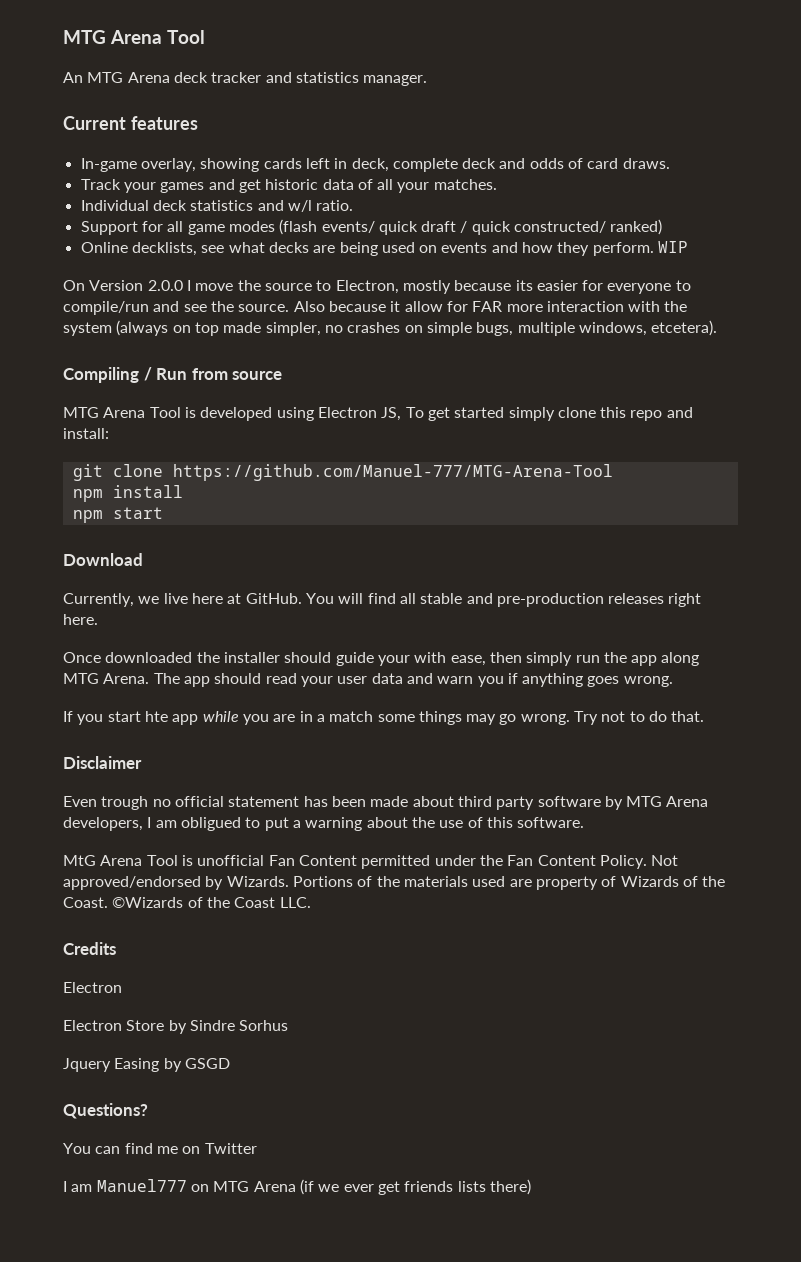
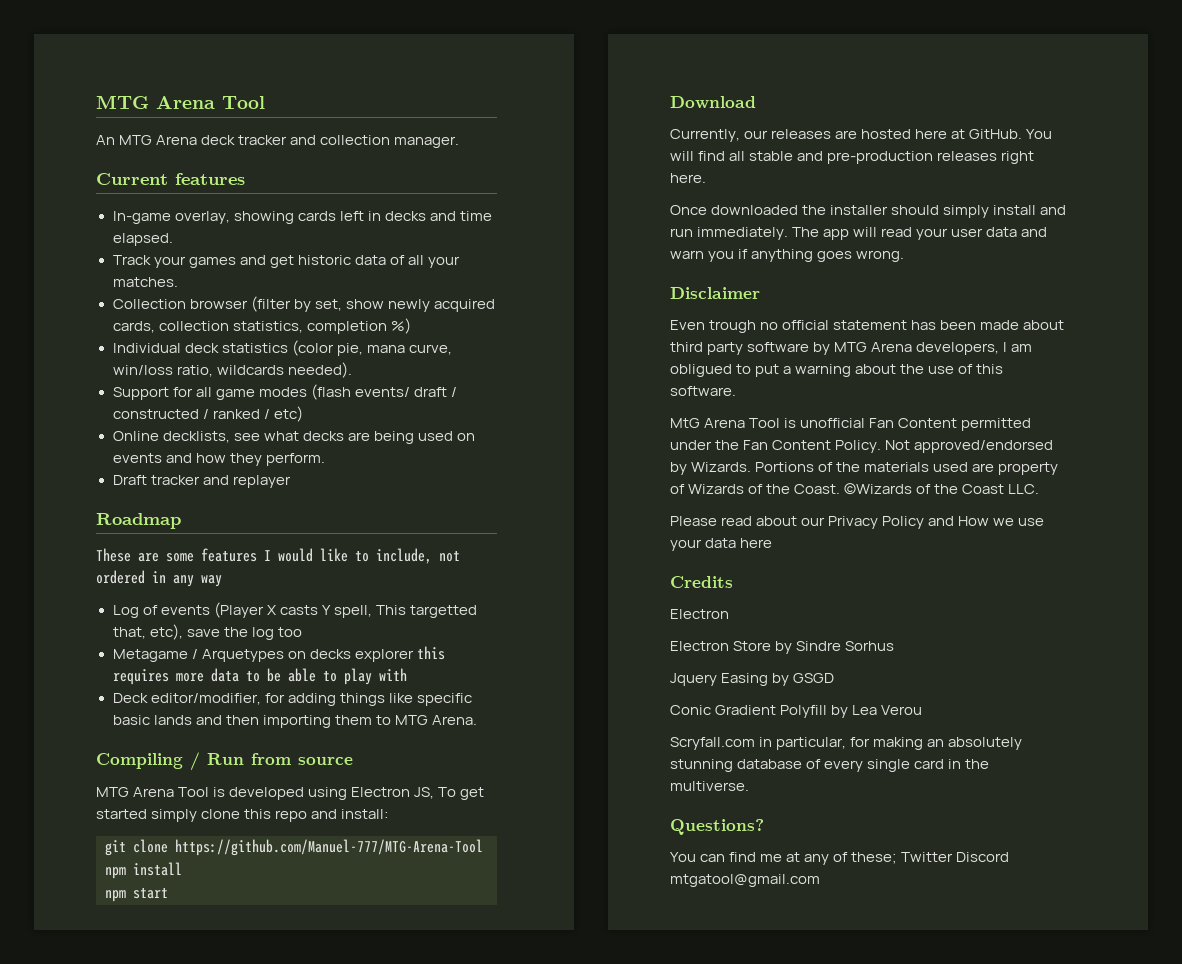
- An MTG Arena deck tracker and statistics manager.
+ An MTG Arena deck tracker and collection manager.
- In-game overlay, showing cards left in deck, complete deck and odds of card draws.
+ In-game overlay, showing cards left in decks and time elapsed.
- Individual deck statistics and w/l ratio.
+ Collection browser (filter by set, show newly acquired cards, collection statistics, completion %)
+ Individual deck statistics (color pie, mana curve, win/loss ratio, wildcards needed).
- Support for all game modes (flash events/ quick draft / quick constructed/ ranked)
+ Support for all game modes (flash events/ draft / constructed / ranked / etc)
- Online decklists, see what decks are being used on events and how they perform. WIP
- On Version 2.0.0 I move the source to Electron, mostly because its easier for everyone to compile/run and see the source. Also because it allow for FAR more interaction with the system (always on top made simpler, no crashes on simple bugs, multiple windows, etcetera).
+ Online decklists, see what decks are being used on events and how they perform.
+ Draft tracker and replayer
+ Roadmap
+ These are some features I would like to include, not ordered in any way
+ Log of events (Player X casts Y spell, This targetted that, etc), save the log too
+ Metagame / Arquetypes on decks explorer this requires more data to be able to play with
+ Deck editor/modifier, for adding things like specific basic lands and then importing them to MTG Arena.
- Currently, we live here at GitHub.
+ Currently, our releases are hosted here at GitHub.
- Once downloaded the installer should guide your with ease, then simply run the app along MTG Arena.
+ Once downloaded the installer should simply install and run immediately.
- The app should read your user data and warn you if anything goes wrong.
+ The app will read your user data and warn you if anything goes wrong.
- If you start hte app while you are in a match some things may go wrong. Try not to do that.
+ Please read about our Privacy Policy and How we use your data here
+ Conic Gradient Polyfill by Lea Verou
+ Scryfall.com in particular, for making an absolutely stunning database of every single card in the multiverse.
- You can find me on Twitter
- I am Manuel777 on MTG Arena (if we ever get friends lists there)
+ You can find me at any of these; Twitter Discord mtgatool@gmail.com

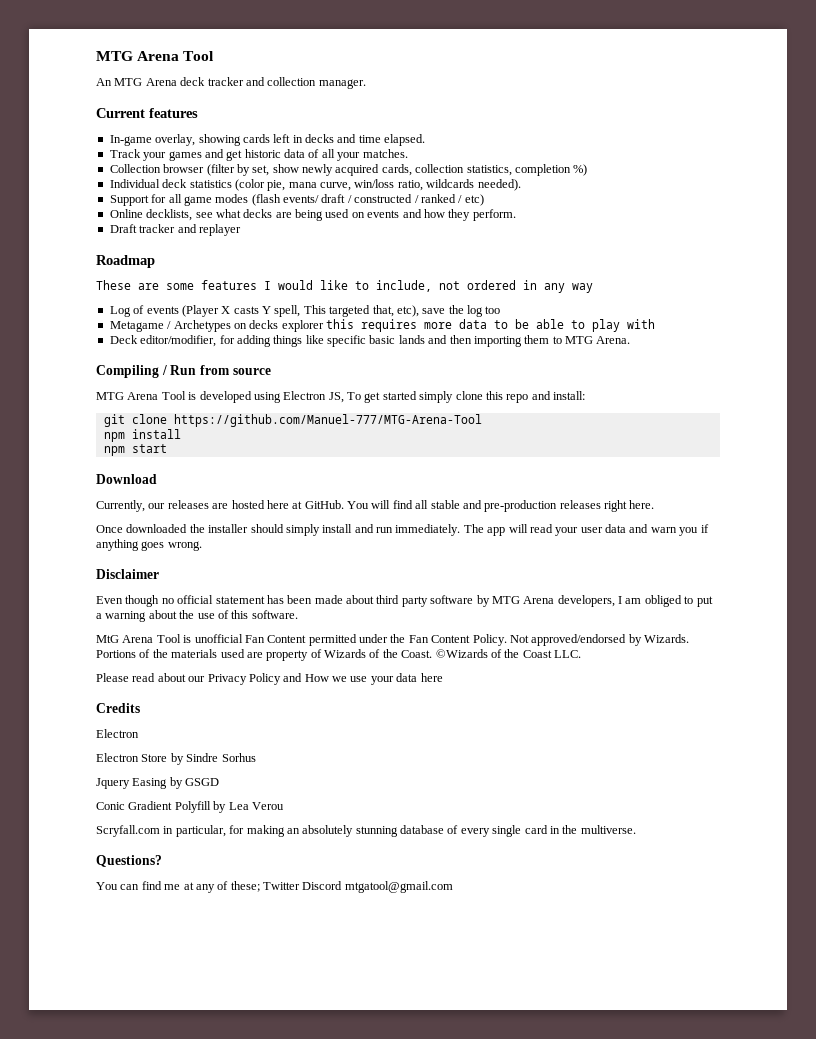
- Log of events (Player X casts Y spell, This targetted that, etc), save the log too
+ Log of events (Player X casts Y spell, This targeted that, etc), save the log too
- Metagame / Arquetypes on decks explorer this requires more data to be able to play with
+ Metagame / Archetypes on decks explorer this requires more data to be able to play with
- Even trough no official statement has been made about third party software by MTG Arena developers, I am obligued to put a warning about the use of this software.
+ Even though no official statement has been made about third party software by MTG Arena developers, I am obliged to put a warning about the use of this software.

